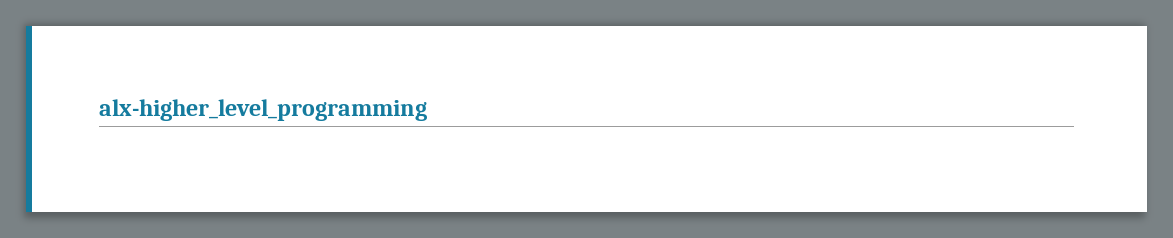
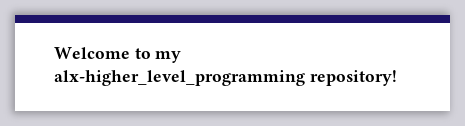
- alx-higher_level_programming
+ Welcome to my alx-higher_level_programming repository!

